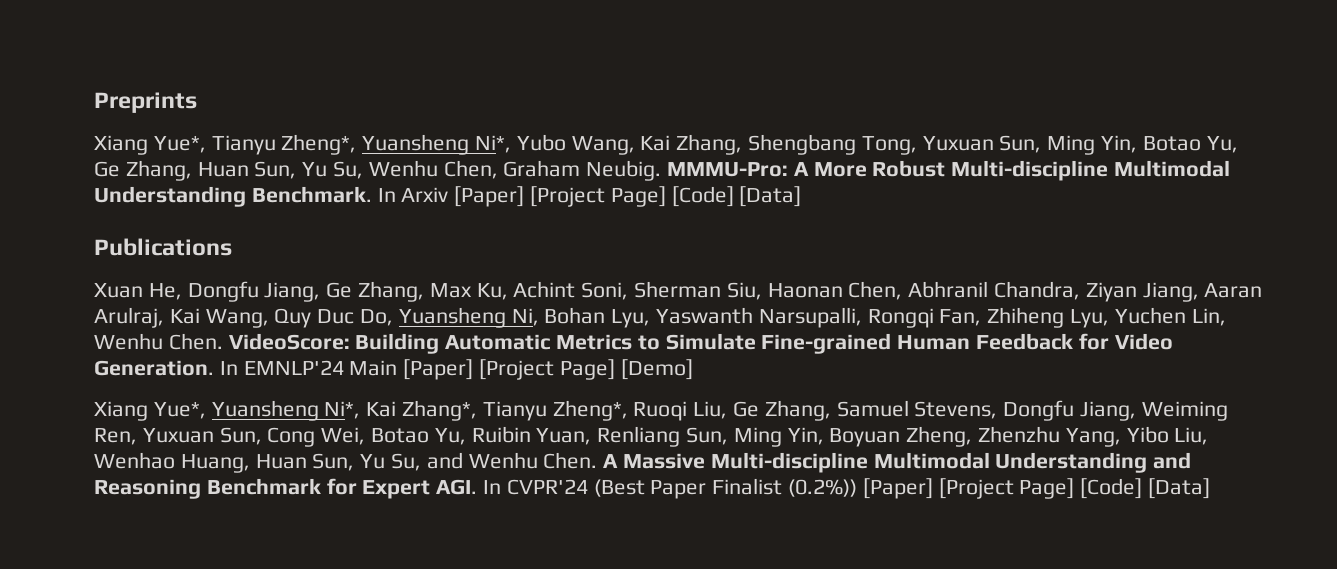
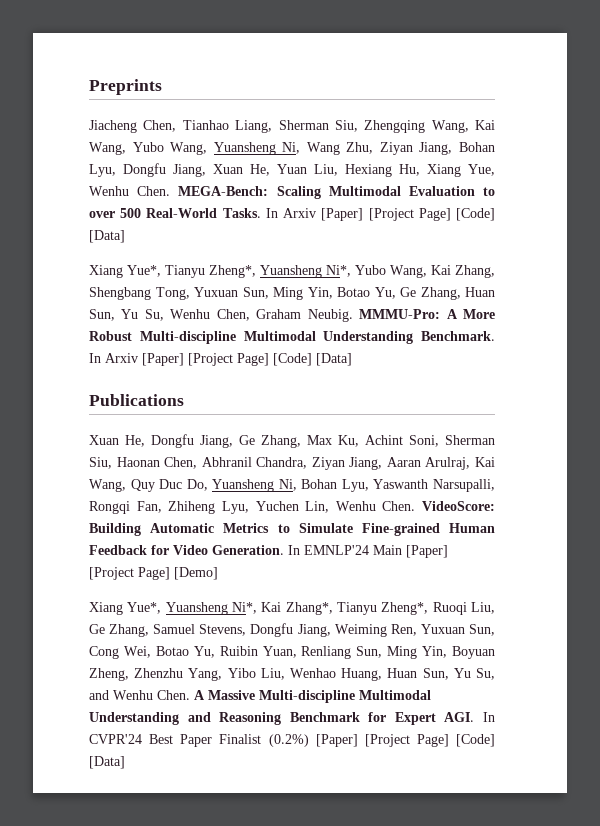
+ Jiacheng Chen, Tianhao Liang, Sherman Siu, Zhengqing Wang, Kai Wang, Yubo Wang, Yuansheng Ni, Wang Zhu, Ziyan Jiang, Bohan Lyu, Dongfu Jiang, Xuan He, Yuan Liu, Hexiang Hu, Xiang Yue, Wenhu Chen. MEGA-Bench: Scaling Multimodal Evaluation to over 500 Real-World Tasks. In Arxiv [Paper] [Project Page] [Code] [Data]
- A Massive Multi-discipline Multimodal Understanding and Reasoning Benchmark for Expert AGI. In CVPR'24 (Best Paper Finalist (0.2%)) [Paper] [Project Page] [Code] [Data]
+ A Massive Multi-discipline Multimodal Understanding and Reasoning Benchmark for Expert AGI. In CVPR'24 Best Paper Finalist (0.2%) [Paper] [Project Page] [Code] [Data]

